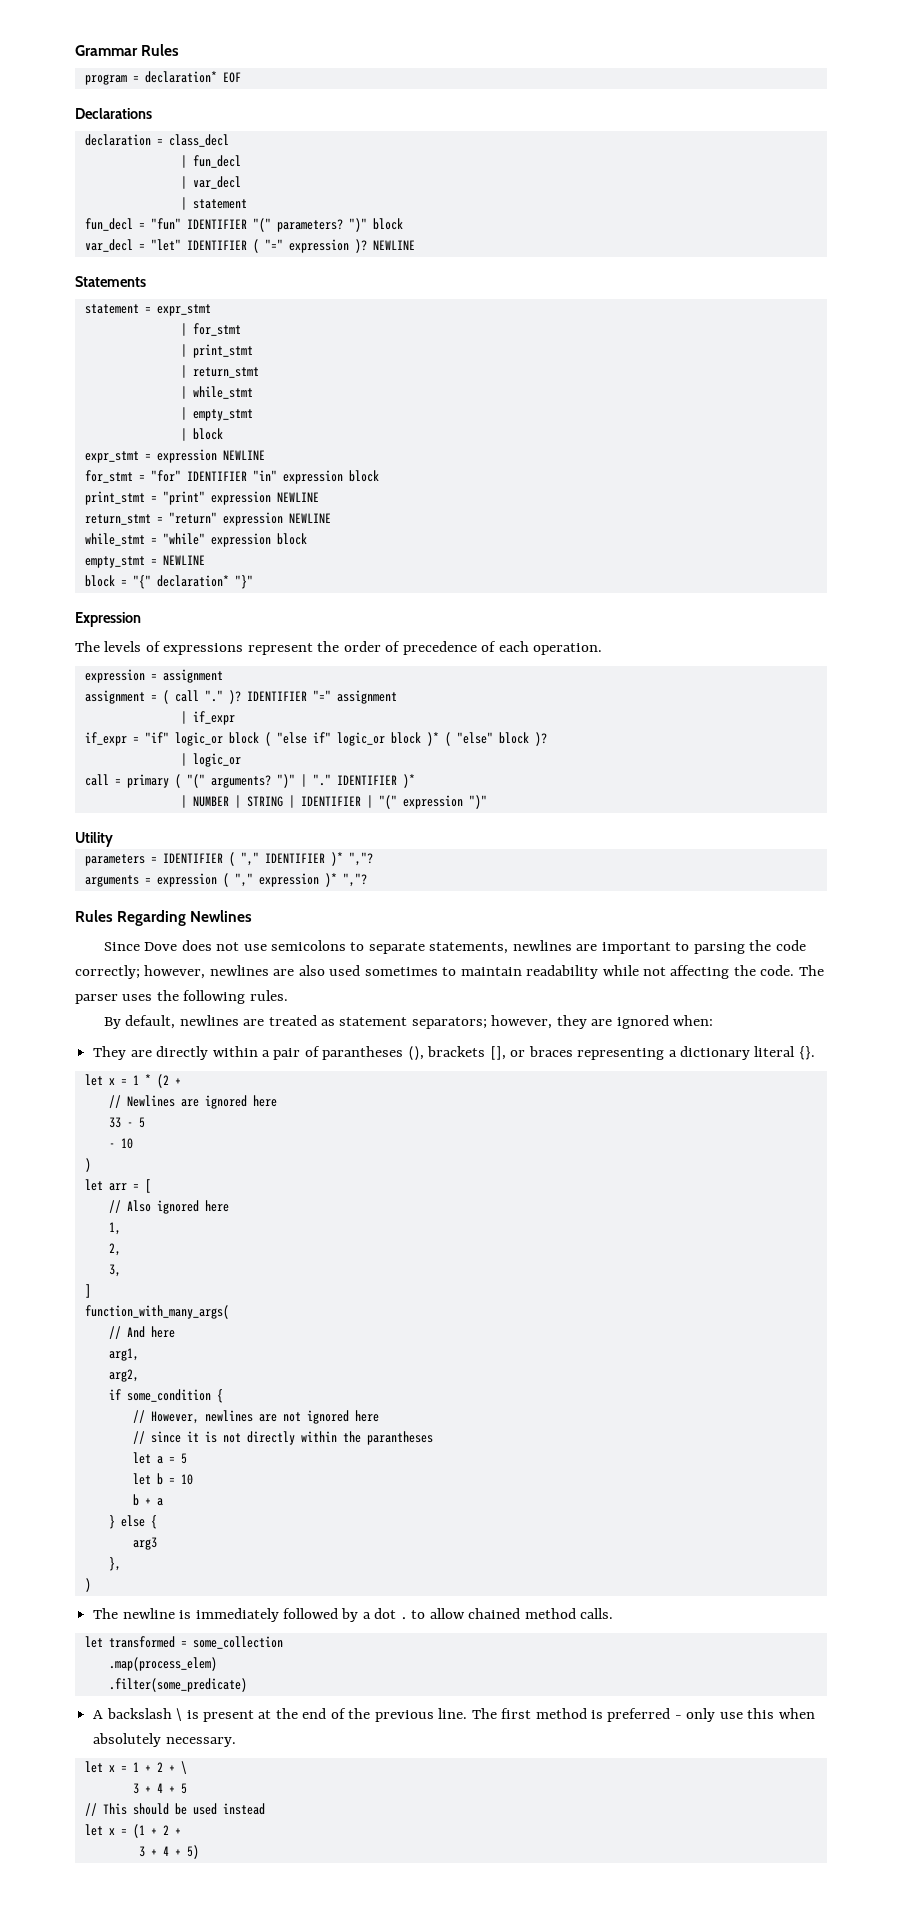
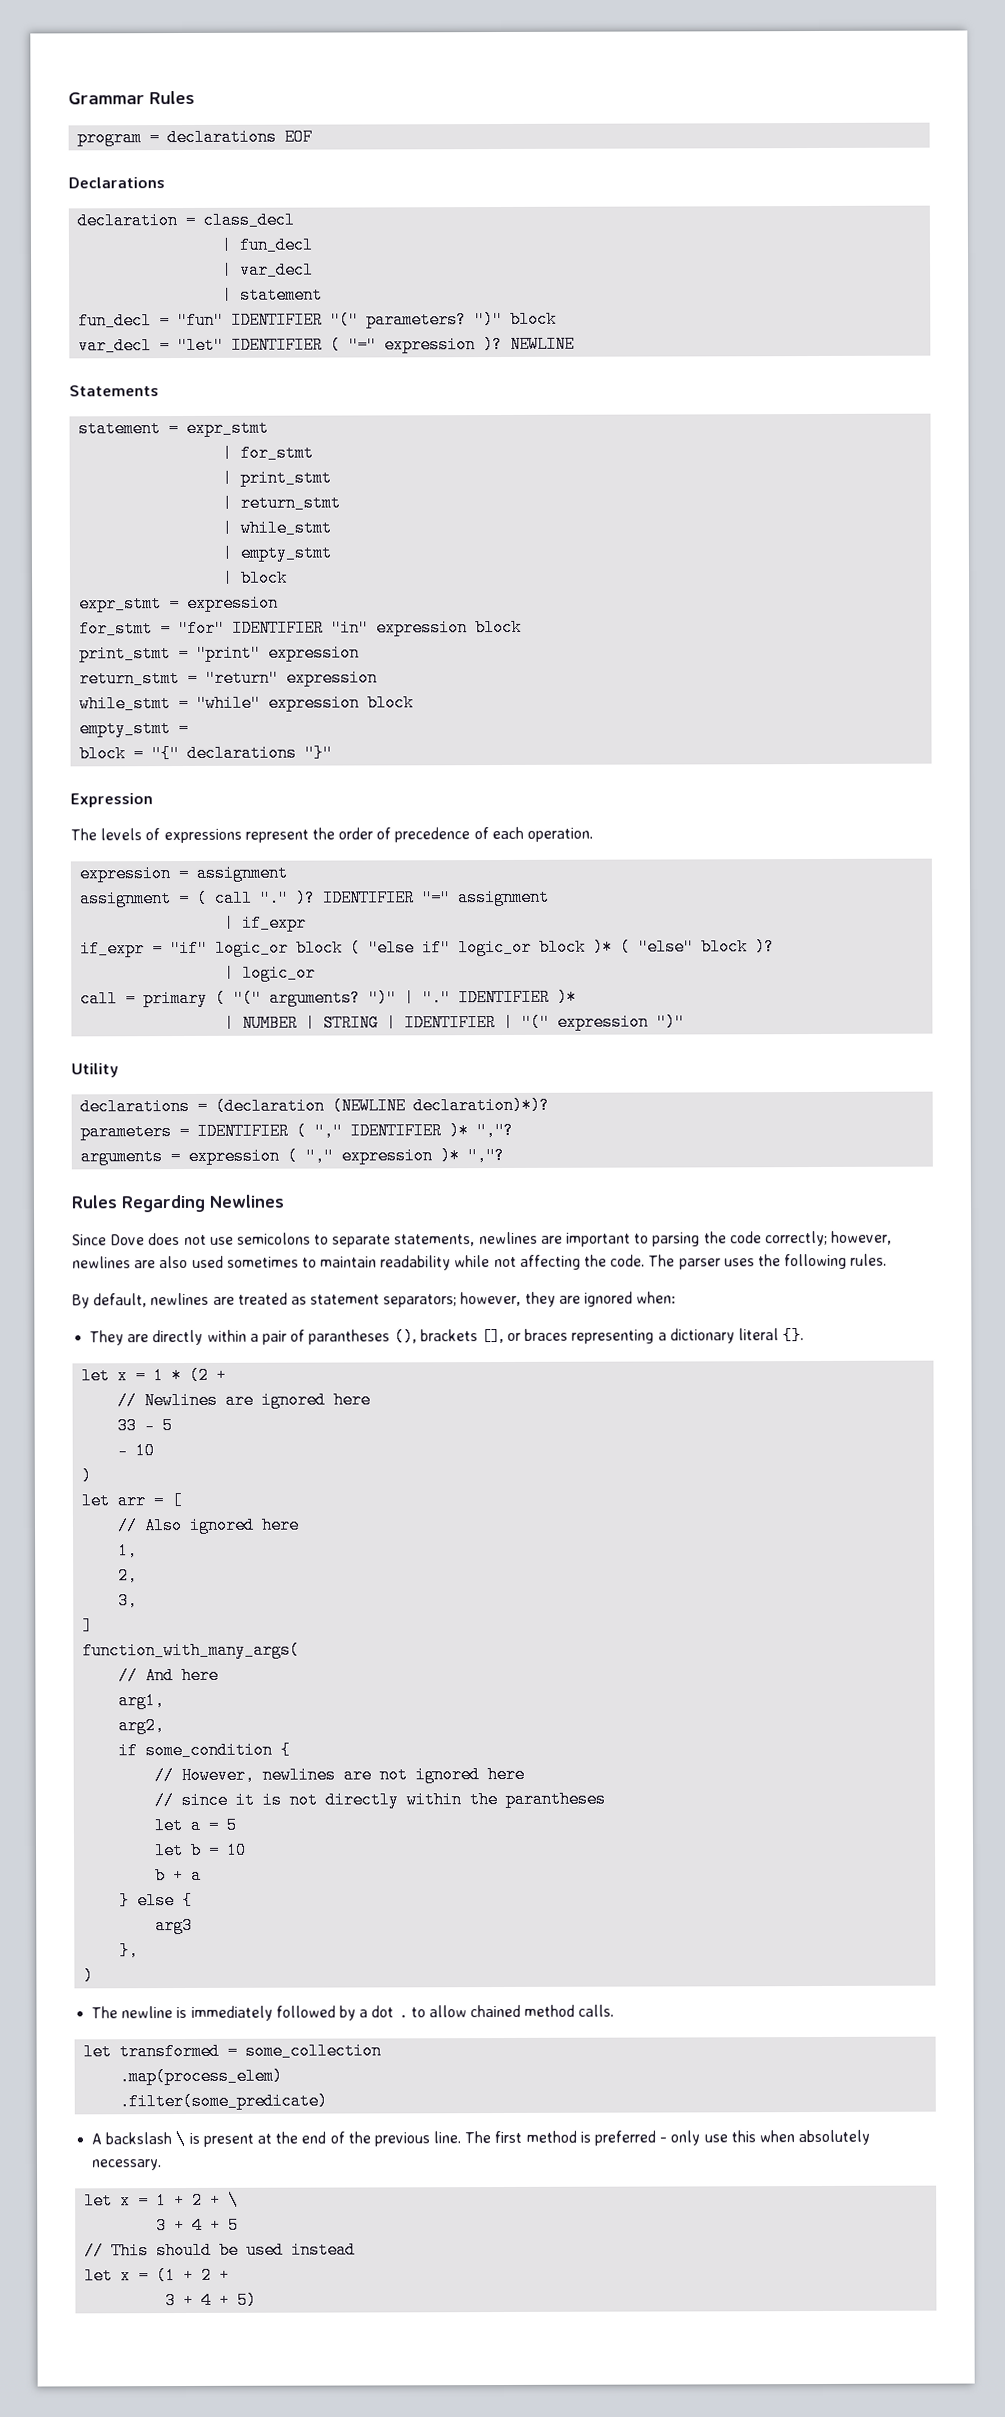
- program = declaration* EOF
+ program = declarations EOF
- expr_stmt = expression NEWLINE
+ expr_stmt = expression
- print_stmt = "print" expression NEWLINE
+ print_stmt = "print" expression
- return_stmt = "return" expression NEWLINE
+ return_stmt = "return" expression
- empty_stmt = NEWLINE
+ empty_stmt =
- block = "{" declaration* "}"
+ block = "{" declarations "}"
+ declarations = (declaration (NEWLINE declaration)*)?

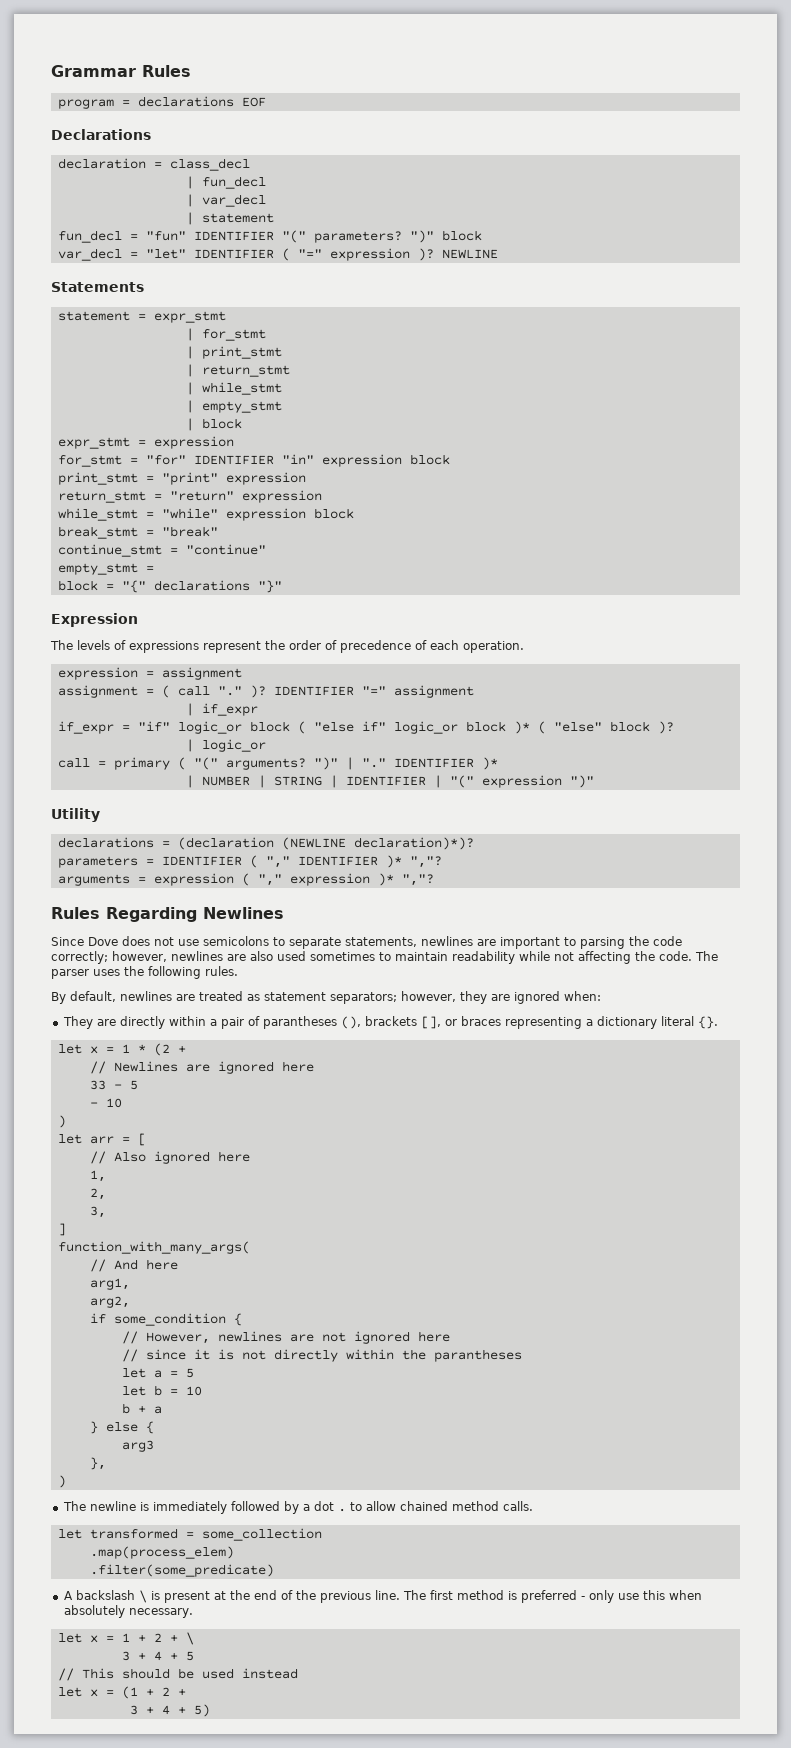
+ break_stmt = "break"
+ continue_stmt = "continue"

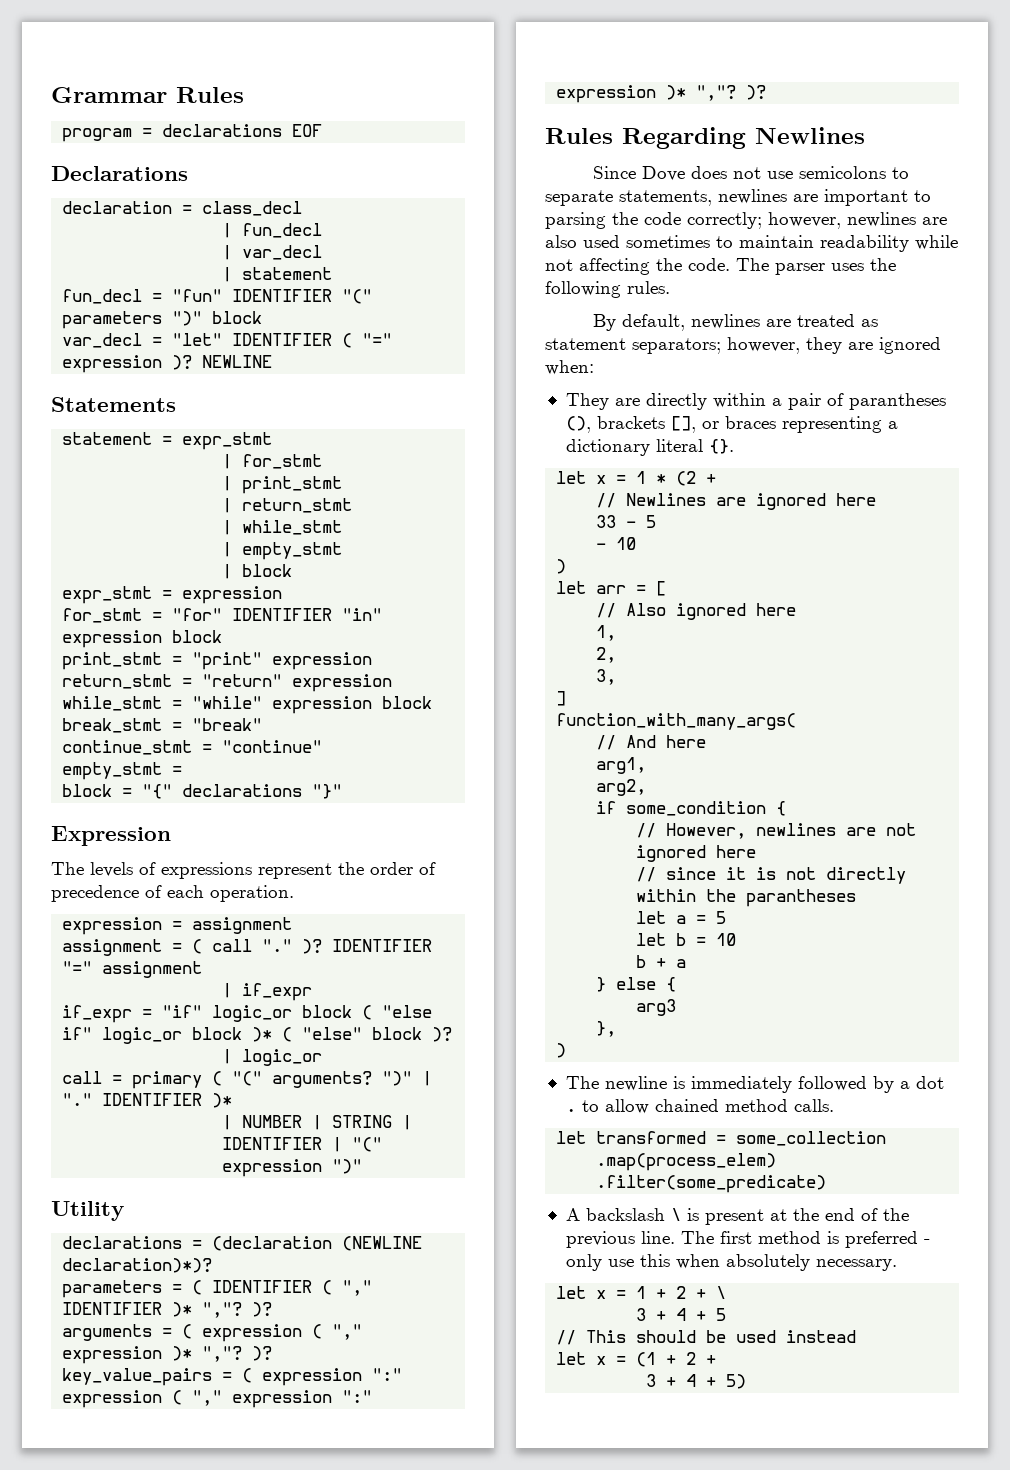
- fun_decl = "fun" IDENTIFIER "(" parameters? ")" block
+ fun_decl = "fun" IDENTIFIER "(" parameters ")" block
- parameters = IDENTIFIER ( "," IDENTIFIER )* ","?
+ parameters = ( IDENTIFIER ( "," IDENTIFIER )* ","? )?
- arguments = expression ( "," expression )* ","?
+ arguments = ( expression ( "," expression )* ","? )?
+ key_value_pairs = ( expression ":" expression ( "," expression ":" expression )* ","? )?

